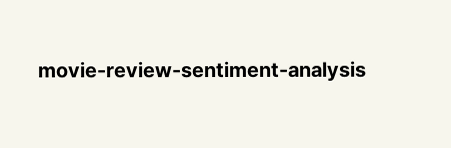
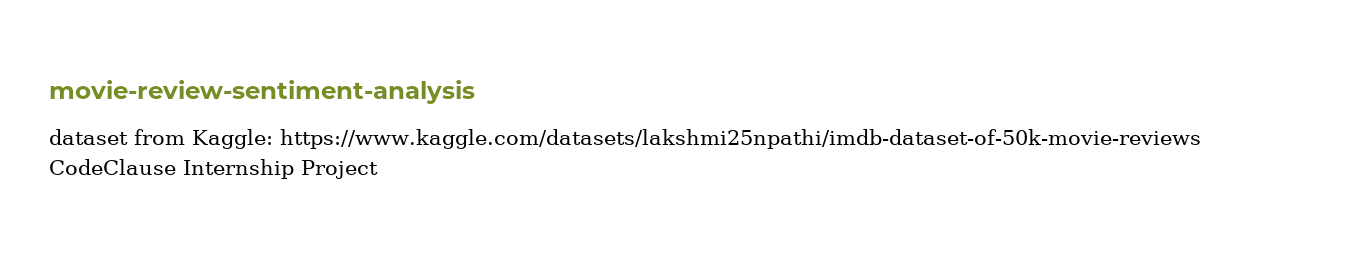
+ dataset from Kaggle: https://www.kaggle.com/datasets/lakshmi25npathi/imdb-dataset-of-50k-movie-reviews CodeClause Internship Project

